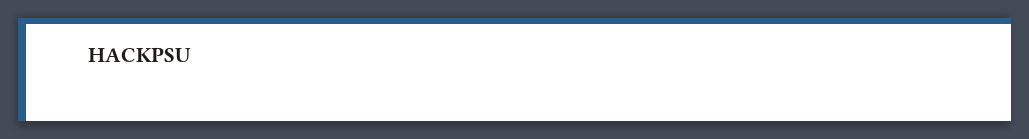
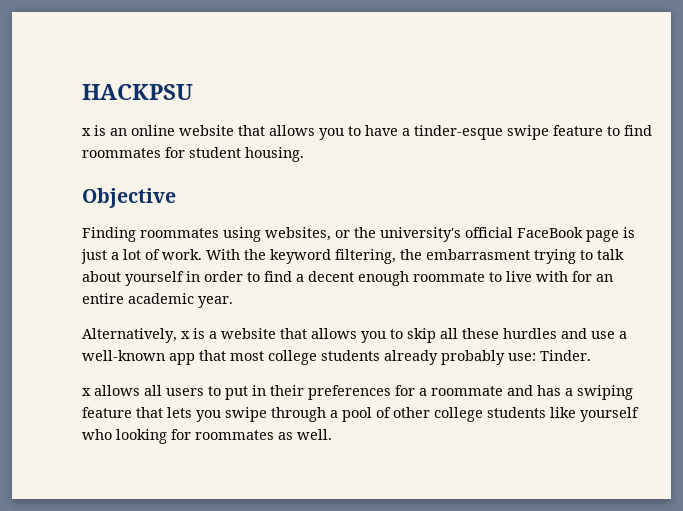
+ x is an online website that allows you to have a tinder-esque swipe feature to find roommates for student housing.
+ Objective
+ Finding roommates using websites, or the university's official FaceBook page is just a lot of work. With the keyword filtering, the embarrasment trying to talk about yourself in order to find a decent enough roommate to live with for an entire academic year.
+ Alternatively, x is a website that allows you to skip all these hurdles and use a well-known app that most college students already probably use: Tinder.
+ x allows all users to put in their preferences for a roommate and has a swiping feature that lets you swipe through a pool of other college students like yourself who looking for roommates as well.

